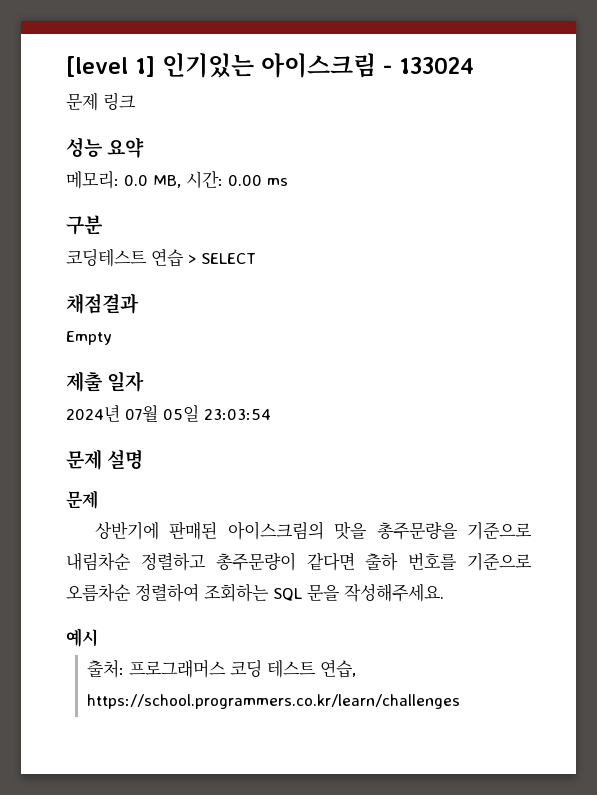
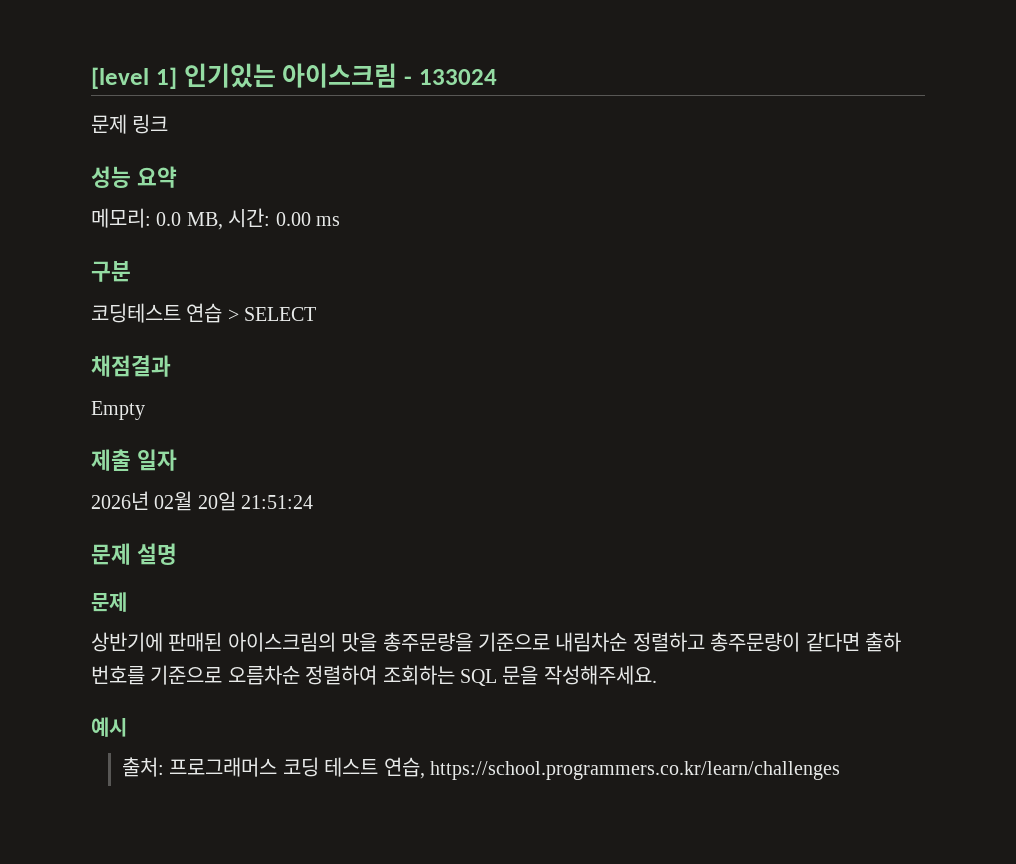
- 2024년 07월 05일 23:03:54
+ 2026년 02월 20일 21:51:24

